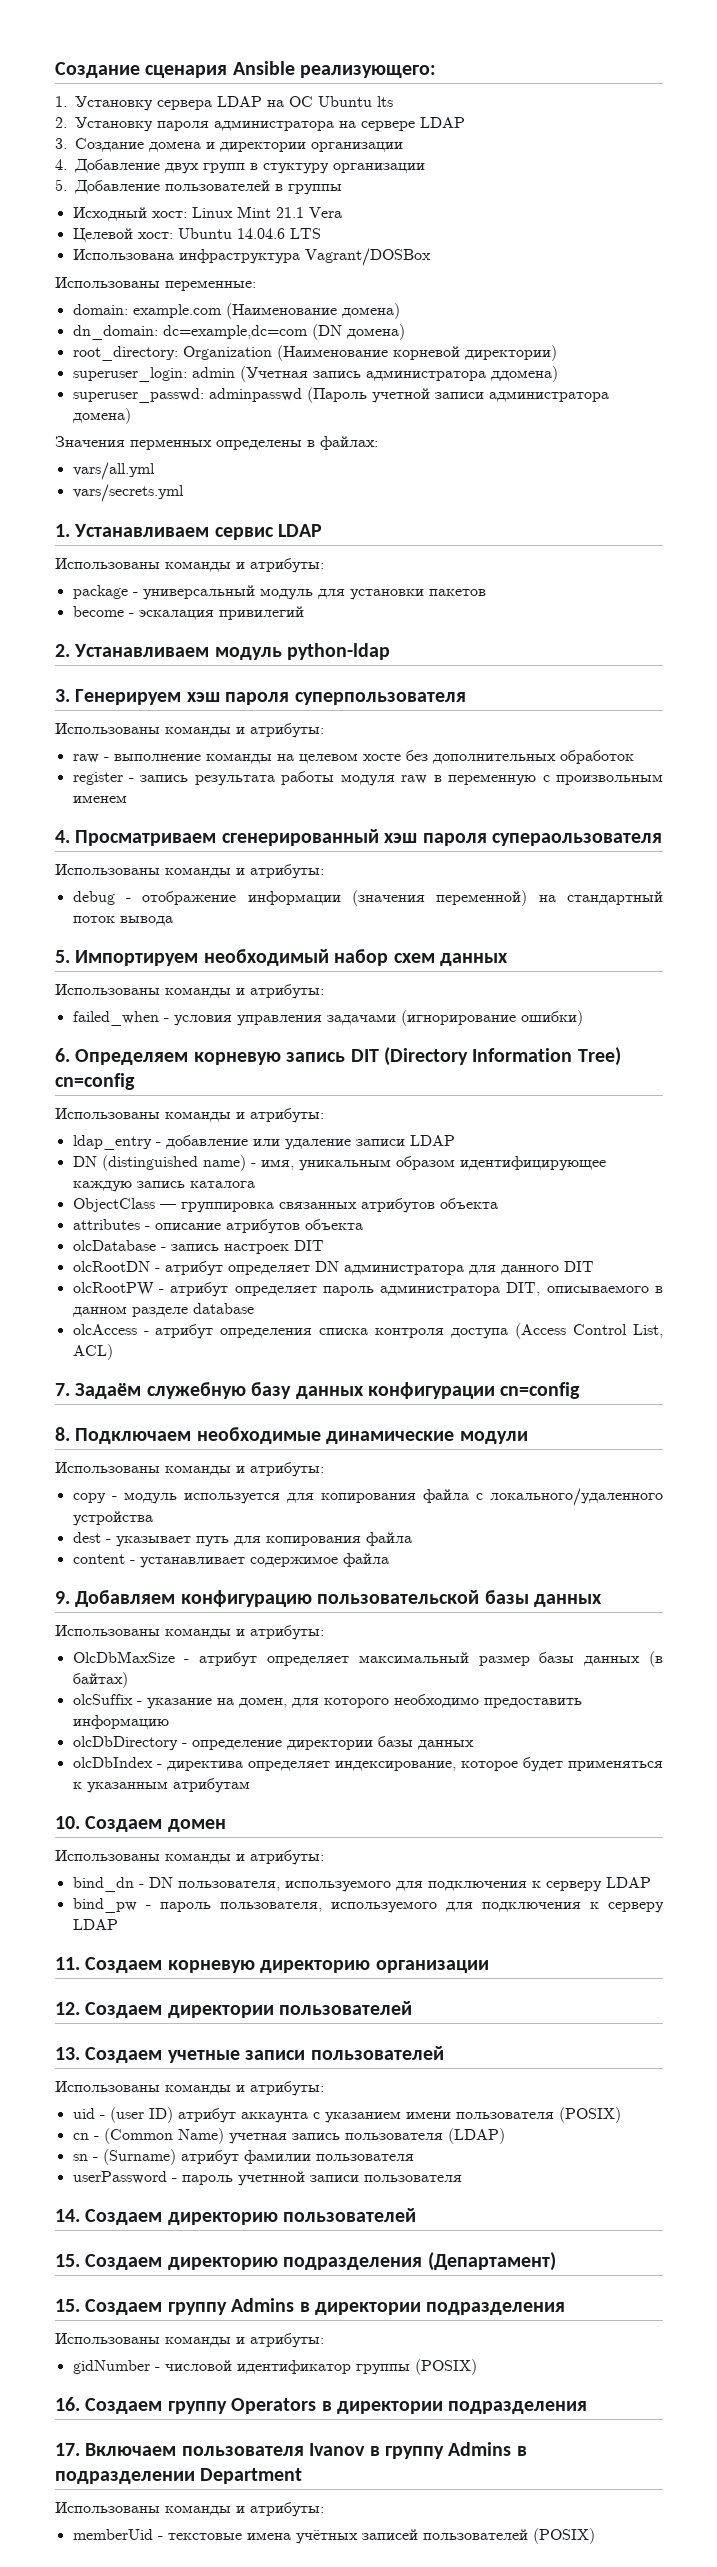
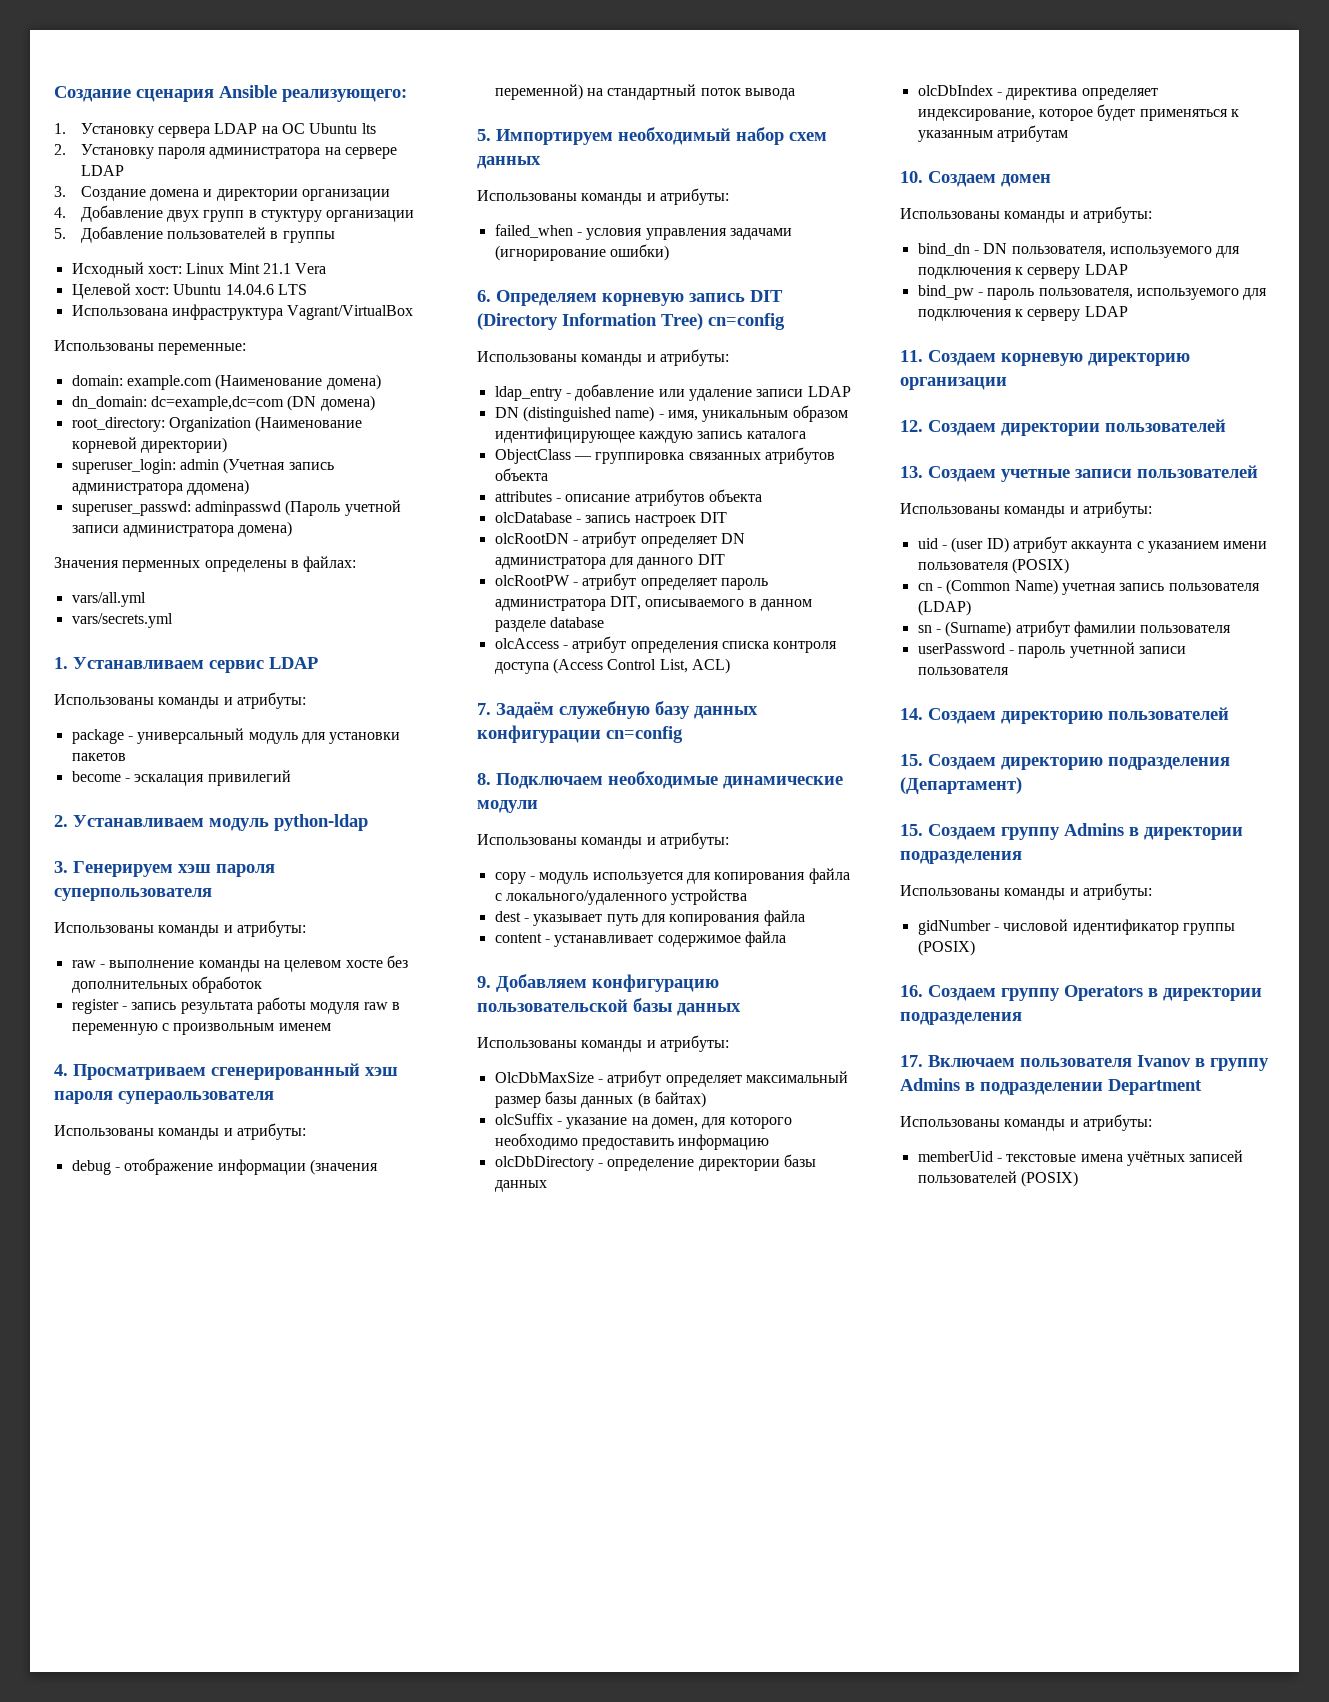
- Использована инфраструктура Vagrant/DOSBox
+ Использована инфраструктура Vagrant/VirtualBox

